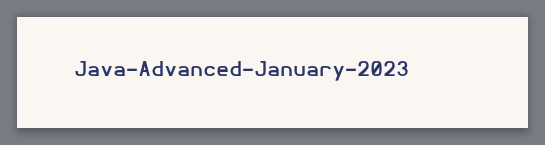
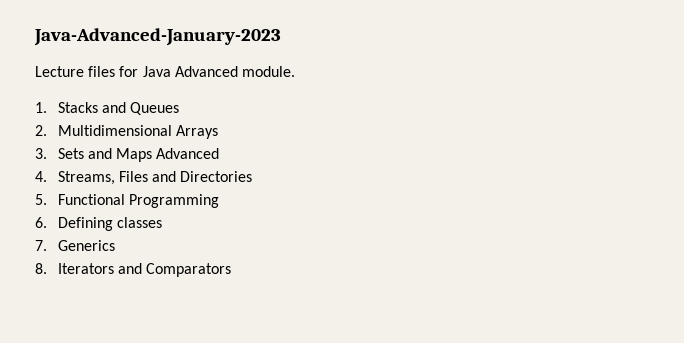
+ Lecture files for Java Advanced module.
+ 1. Stacks and Queues
+ 2. Multidimensional Arrays
+ 3. Sets and Maps Advanced
+ 4. Streams, Files and Directories
+ 5. Functional Programming
+ 6. Defining classes
+ 7. Generics
+ 8. Iterators and Comparators

